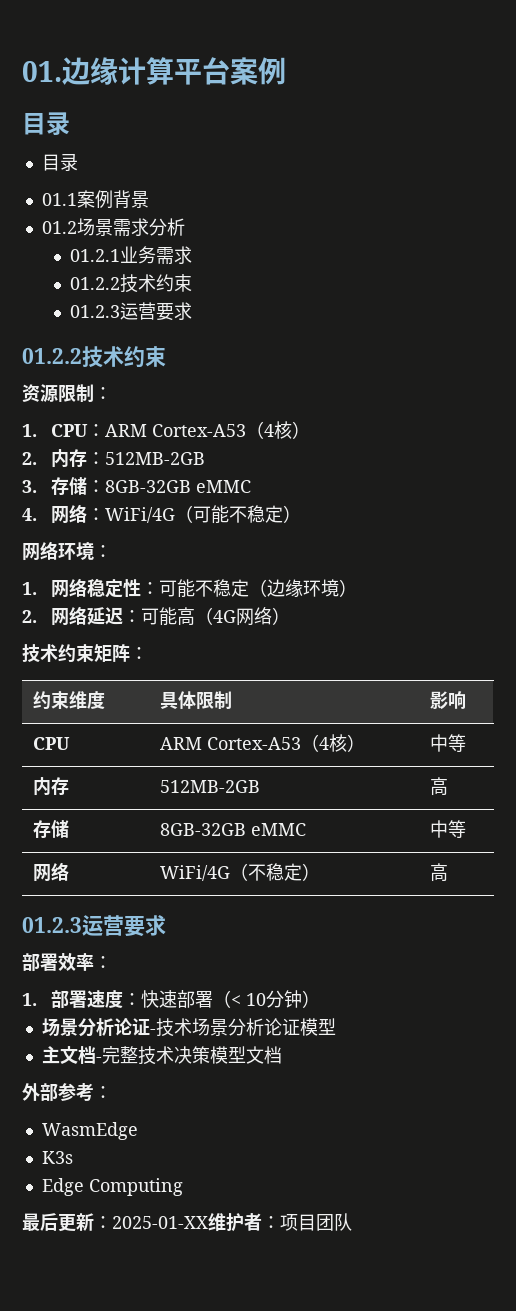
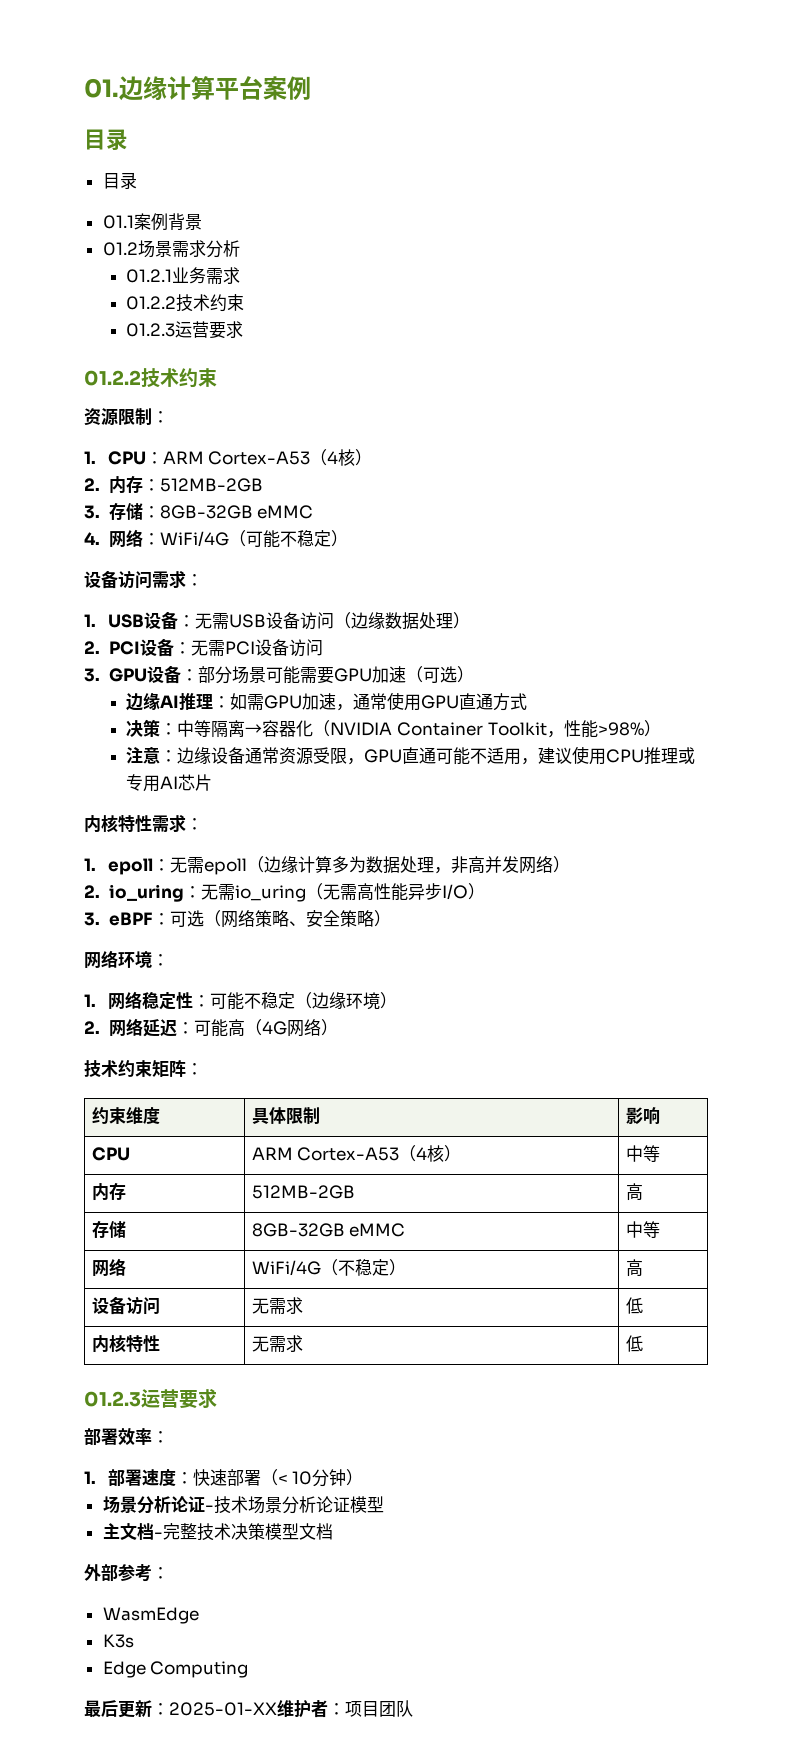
+ 设备访问需求：
+ 1. USB设备：无需USB设备访问（边缘数据处理）
+ 2. PCI设备：无需PCI设备访问
+ 3. GPU设备：部分场景可能需要GPU加速（可选）
+ 边缘AI推理：如需GPU加速，通常使用GPU直通方式
+ 决策：中等隔离→容器化（NVIDIA Container Toolkit，性能>98%）
+ 注意：边缘设备通常资源受限，GPU直通可能不适用，建议使用CPU推理或专用AI芯片
+ 内核特性需求：
+ 1. epoll：无需epoll（边缘计算多为数据处理，非高并发网络）
+ 2. io_uring：无需io_uring（无需高性能异步I/O）
+ 3. eBPF：可选（网络策略、安全策略）
+ 设备访问 | 无需求 | 低
+ 内核特性 | 无需求 | 低

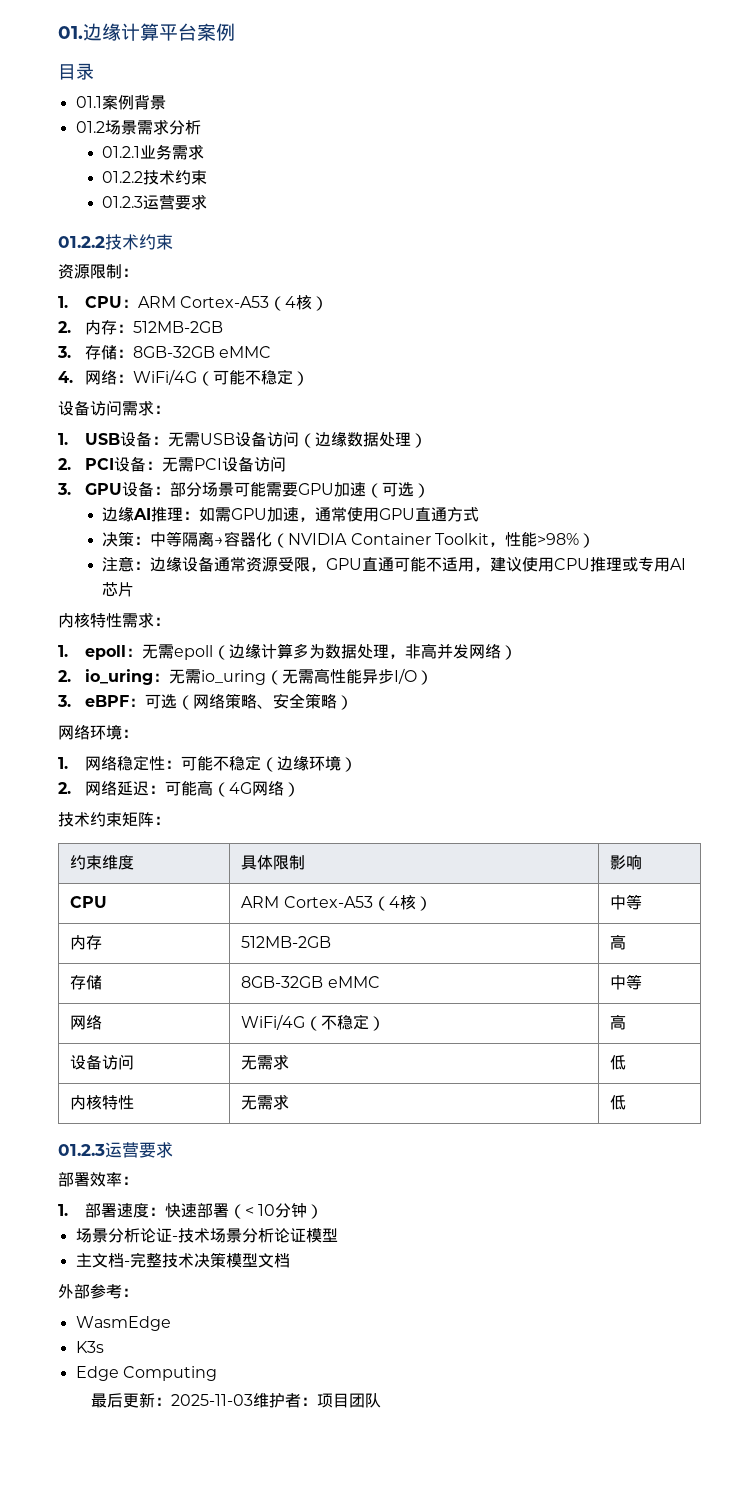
  01.边缘计算平台案例
- 目录
- 最后更新：2025-01-XX维护者：项目团队
+ 最后更新：2025-11-03维护者：项目团队

